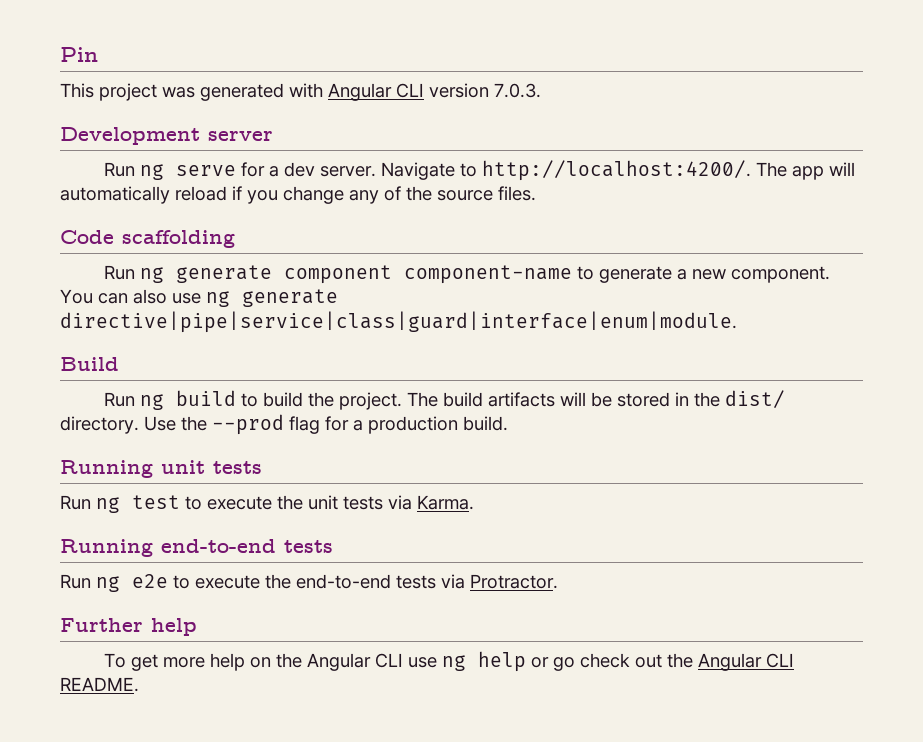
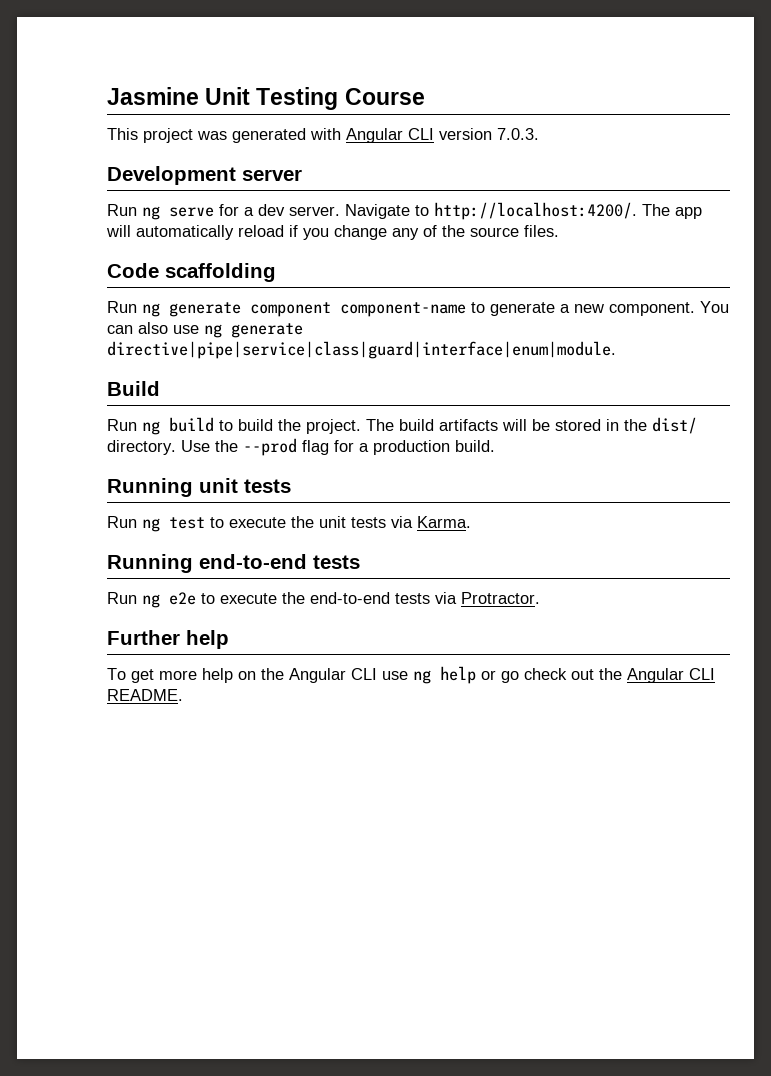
- Pin
+ Jasmine Unit Testing Course

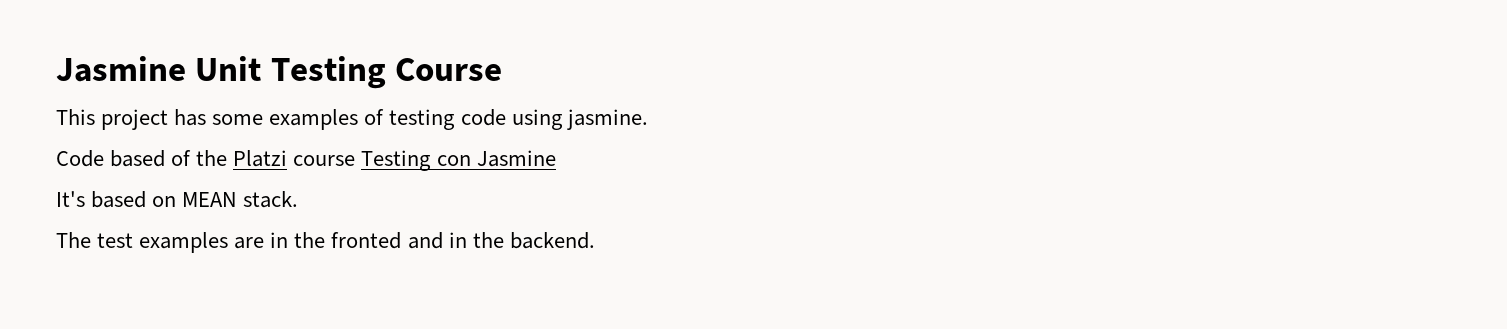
- This project was generated with Angular CLI version 7.0.3.
- Development server
- Run ng serve for a dev server. Navigate to http://localhost:4200/. The app will automatically reload if you change any of the source files.
- Code scaffolding
- Run ng generate component component-name to generate a new component. You can also use ng generate directive|pipe|service|class|guard|interface|enum|module.
- Build
- Run ng build to build the project. The build artifacts will be stored in the dist/ directory. Use the --prod flag for a production build.
- Running unit tests
- Run ng test to execute the unit tests via Karma.
- Running end-to-end tests
- Run ng e2e to execute the end-to-end tests via Protractor.
- Further help
- To get more help on the Angular CLI use ng help or go check out the Angular CLI README.
+ This project has some examples of testing code using jasmine.
+ Code based of the Platzi course Testing con Jasmine
+ It's based on MEAN stack.
+ The test examples are in the fronted and in the backend.

